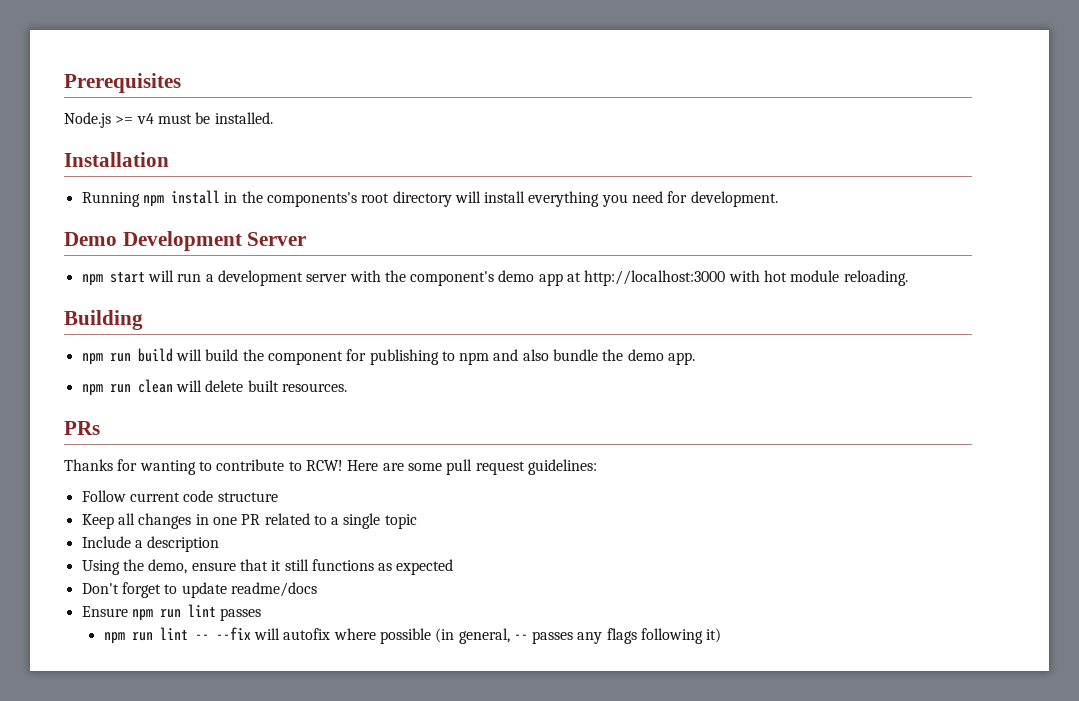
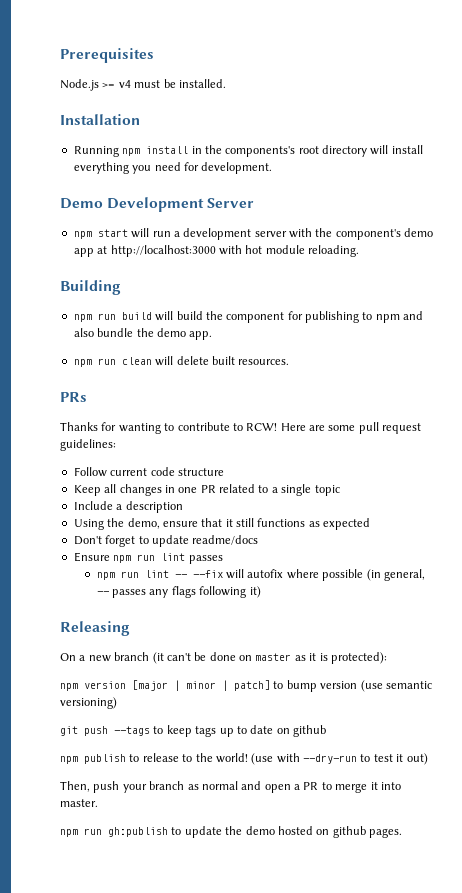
+ Releasing
+ On a new branch (it can't be done on master as it is protected):
+ npm version [major | minor | patch] to bump version (use semantic versioning)
+ git push —-tags to keep tags up to date on github
+ npm publish to release to the world! (use with --dry-run to test it out)
+ Then, push your branch as normal and open a PR to merge it into master.
+ npm run gh:publish to update the demo hosted on github pages.

